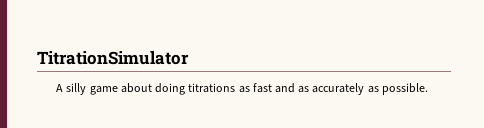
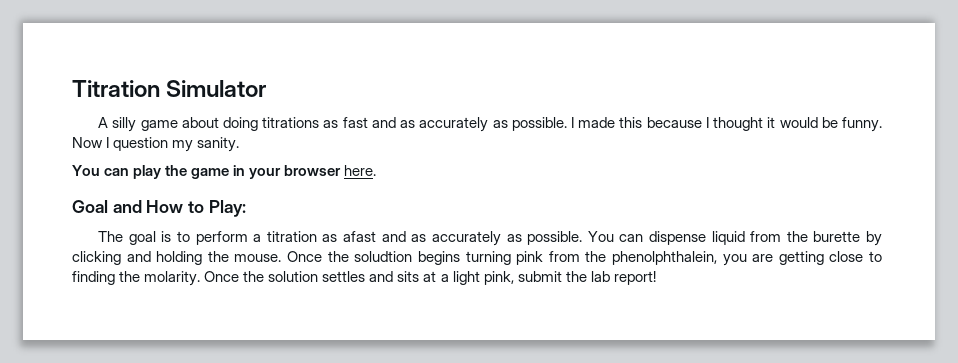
- TitrationSimulator
+ Titration Simulator
+ I made this because I thought it would be funny. Now I question my sanity.
+ You can play the game in your browser here.
+ Goal and How to Play:
+ The goal is to perform a titration as afast and as accurately as possible. You can dispense liquid from the burette by clicking and holding the mouse. Once the soludtion begins turning pink from the phenolphthalein, you are getting close to finding the molarity. Once the solution settles and sits at a light pink, submit the lab report!

